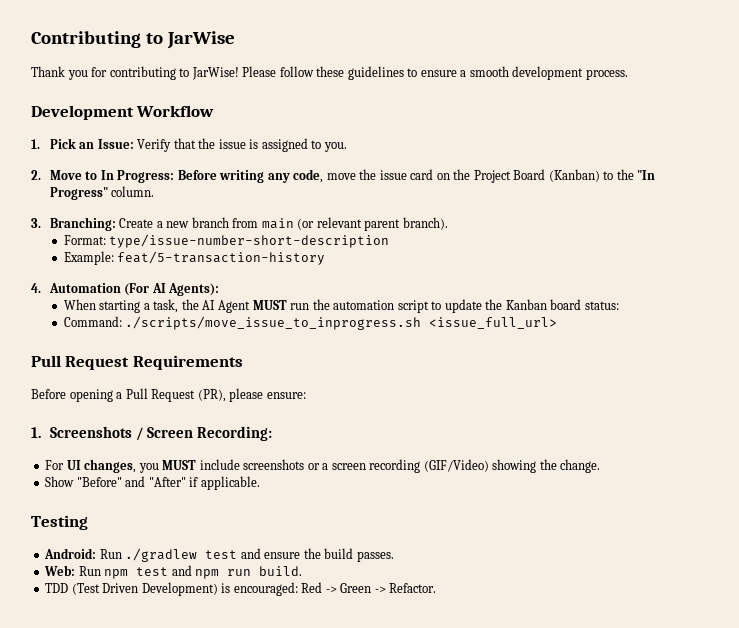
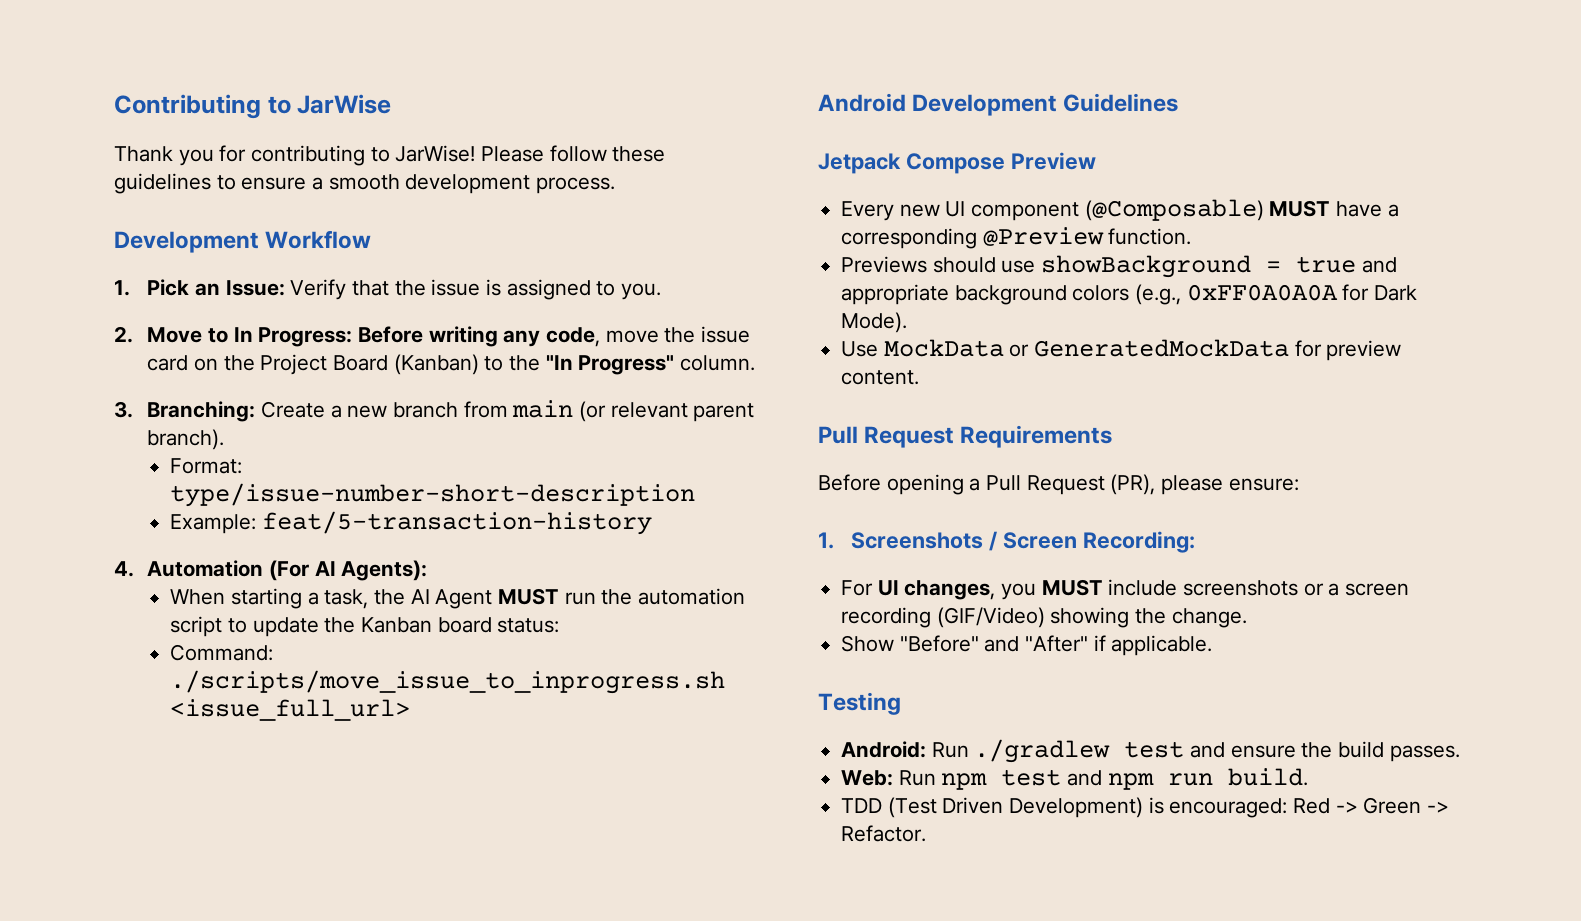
+ Android Development Guidelines
+ Jetpack Compose Preview
+ Every new UI component (@Composable) MUST have a corresponding @Preview function.
+ Previews should use showBackground = true and appropriate background colors (e.g., 0xFF0A0A0A for Dark Mode).
+ Use MockData or GeneratedMockData for preview content.

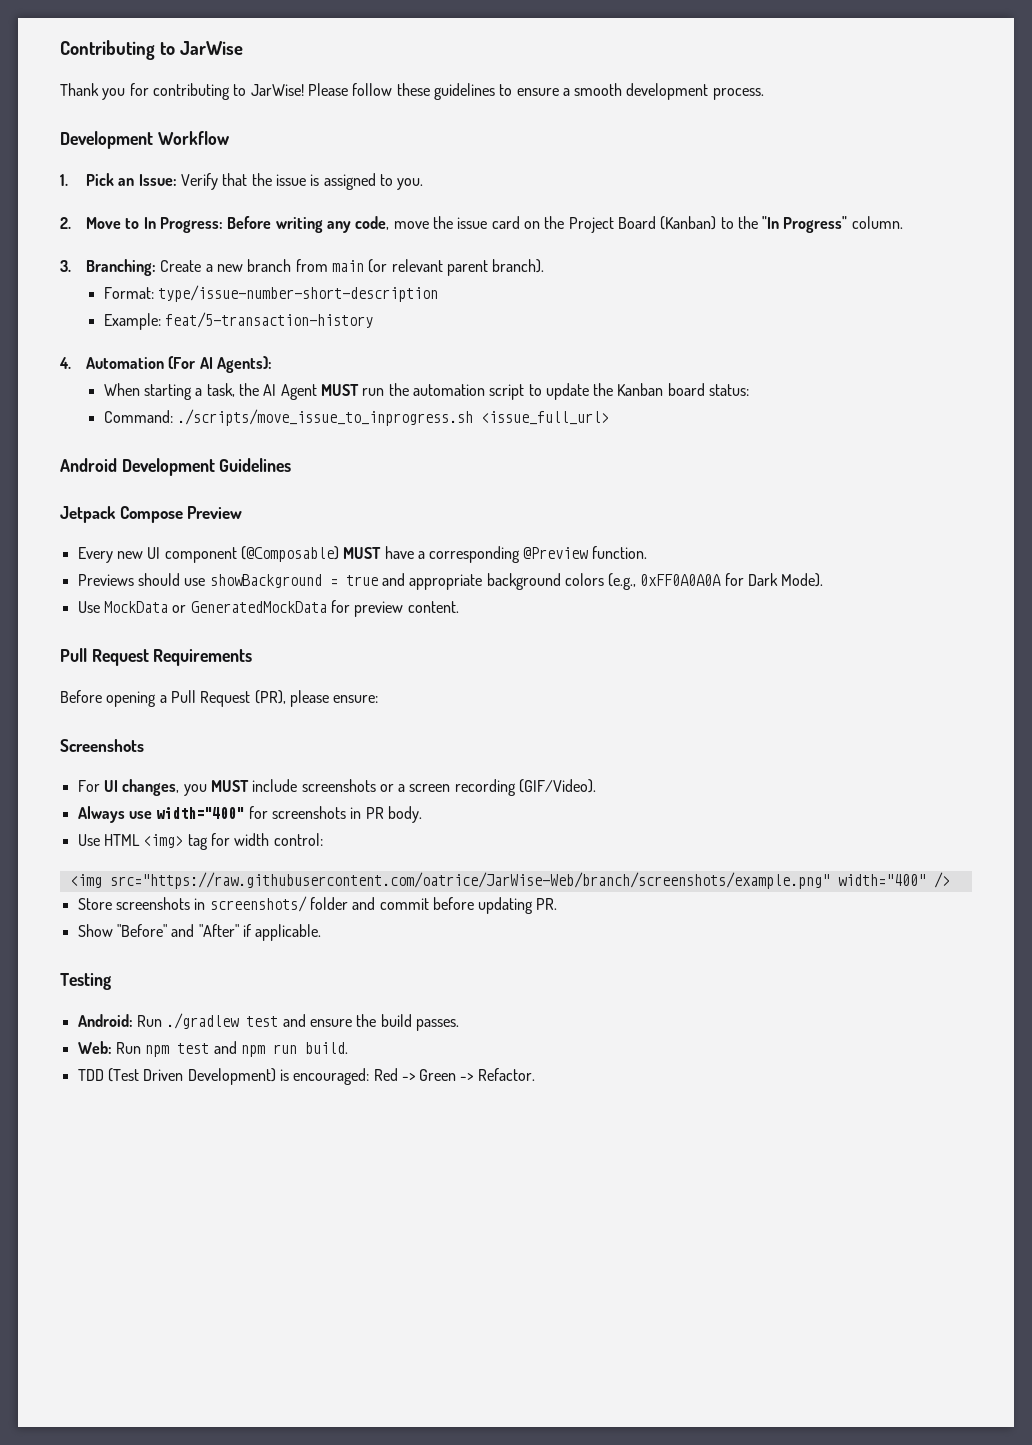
- 1. Screenshots / Screen Recording:
+ Screenshots
- For UI changes, you MUST include screenshots or a screen recording (GIF/Video) showing the change.
+ For UI changes, you MUST include screenshots or a screen recording (GIF/Video).
+ Always use width="400" for screenshots in PR body.
+ Use HTML <img> tag for width control:
+ <img src="https://raw.githubusercontent.com/oatrice/JarWise-Web/branch/screenshots/example.png" width="400" />
+ Store screenshots in screenshots/ folder and commit before updating PR.

